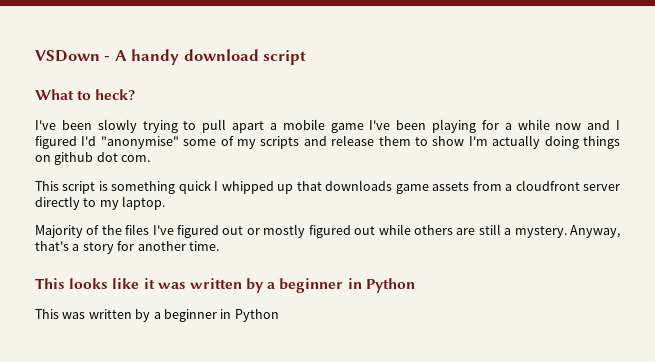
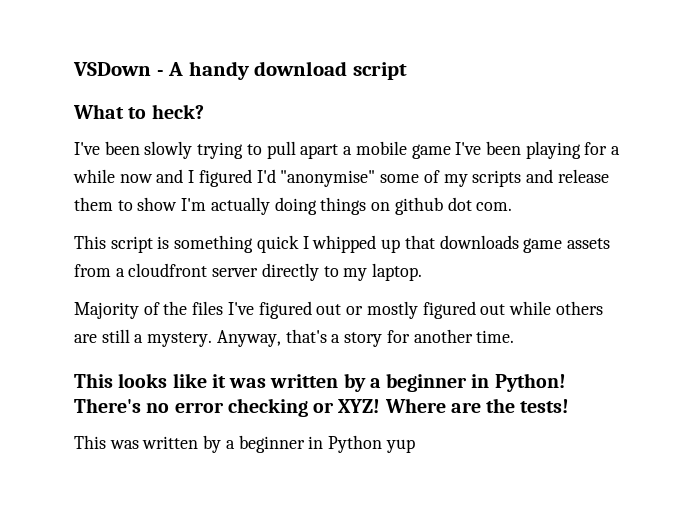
- This looks like it was written by a beginner in Python
+ This looks like it was written by a beginner in Python! There's no error checking or XYZ! Where are the tests!
- This was written by a beginner in Python
+ This was written by a beginner in Python yup

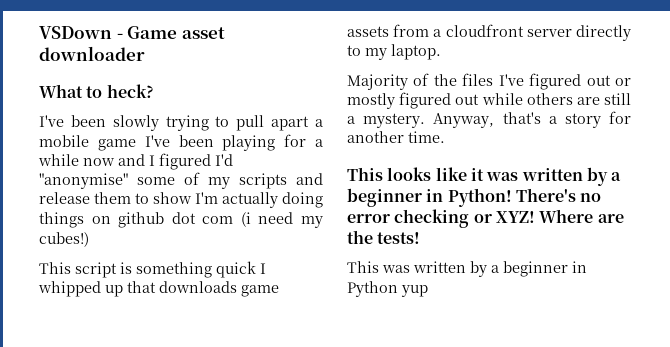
- VSDown - A handy download script
+ VSDown - Game asset downloader
- I've been slowly trying to pull apart a mobile game I've been playing for a while now and I figured I'd "anonymise" some of my scripts and release them to show I'm actually doing things on github dot com.
+ I've been slowly trying to pull apart a mobile game I've been playing for a while now and I figured I'd "anonymise" some of my scripts and release them to show I'm actually doing things on github dot com (i need my cubes!)

